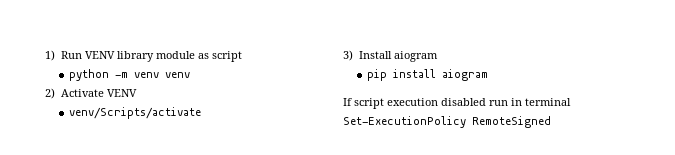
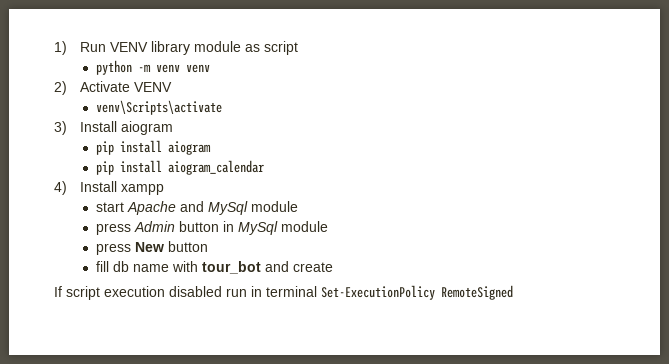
- venv/Scripts/activate
+ venv\Scripts\activate
+ pip install aiogram_calendar
+ 4) Install xampp
+ start Apache and MySql module
+ press Admin button in MySql module
+ press New button
+ fill db name with tour_bot and create

